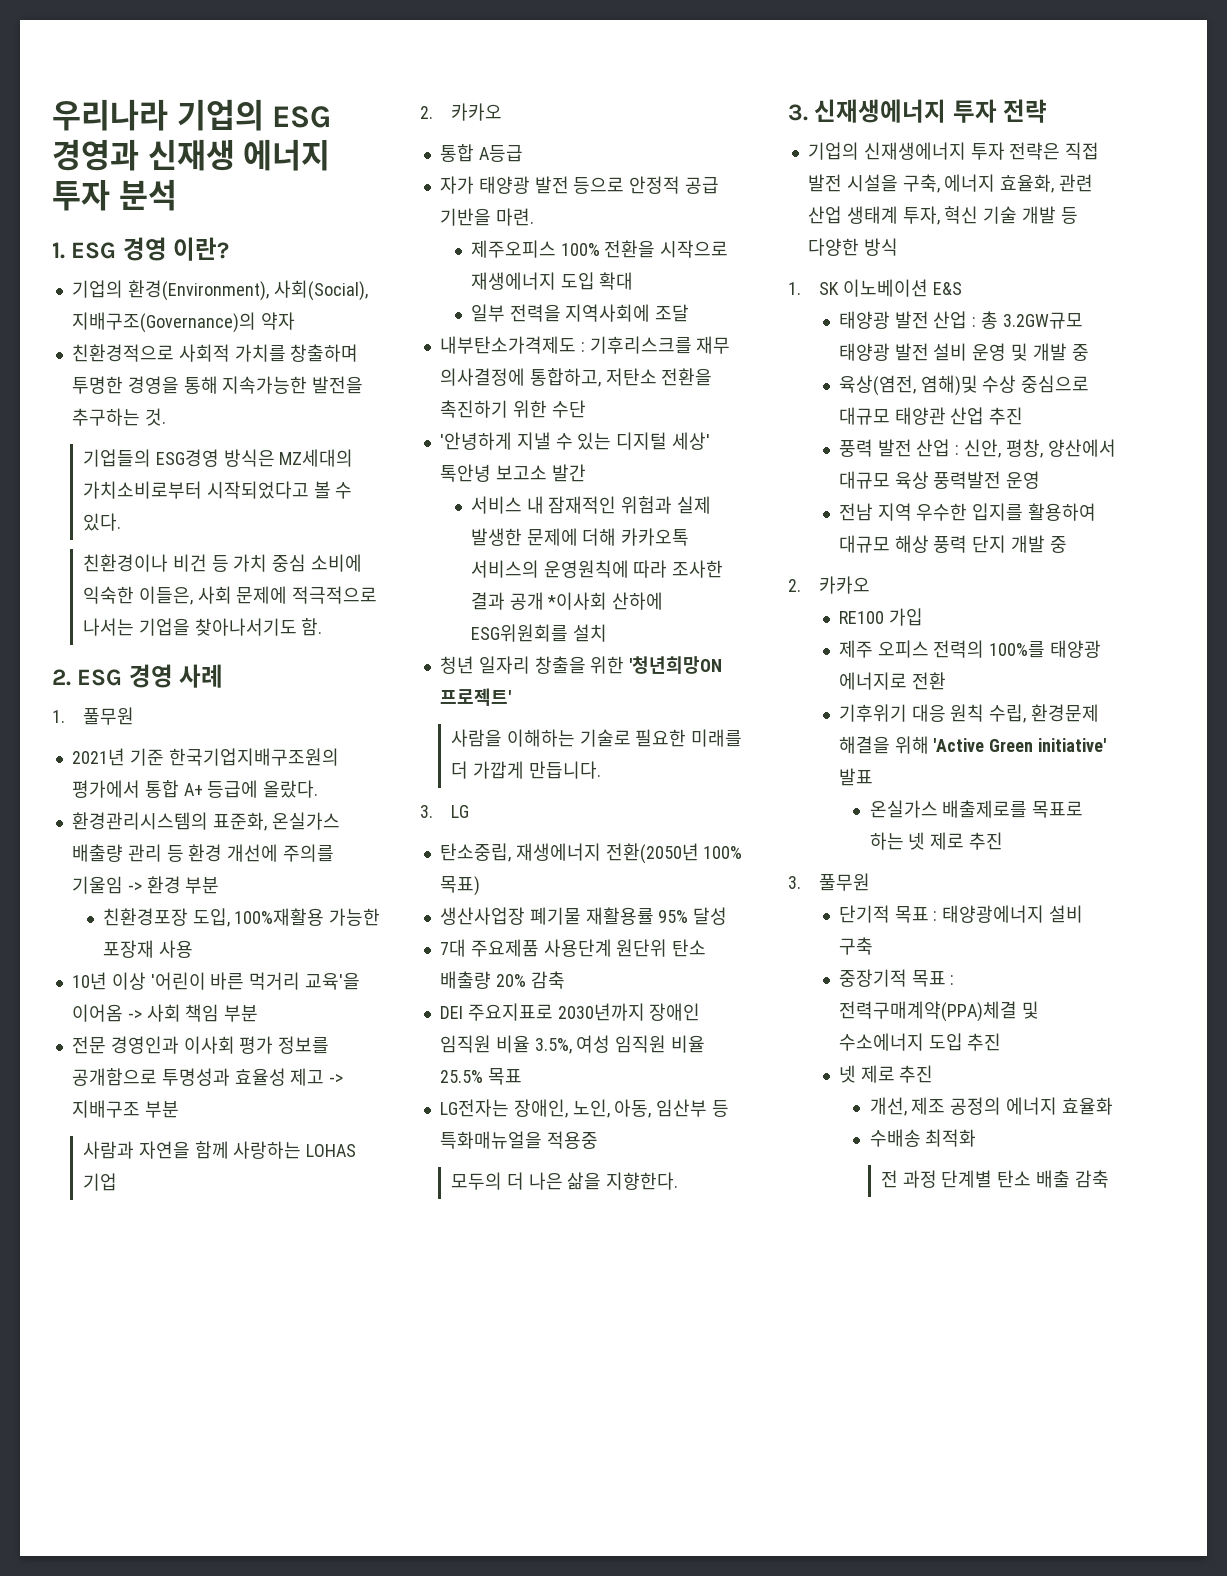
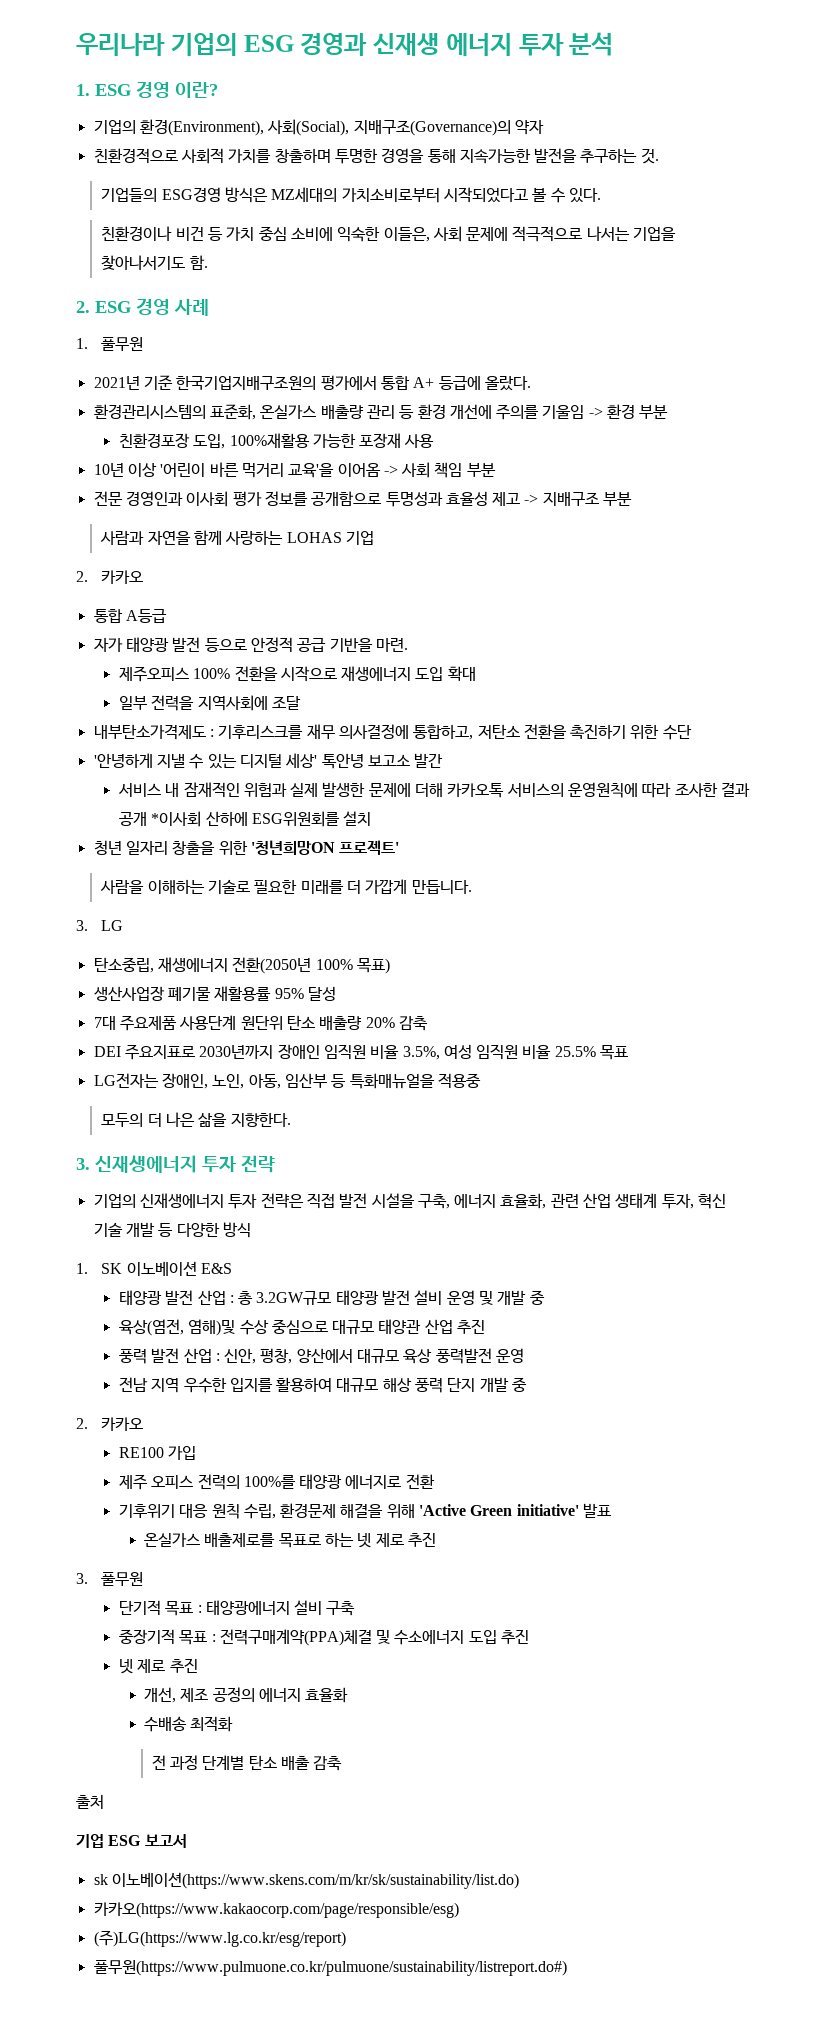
+ 출처
+ 기업 ESG 보고서
+ sk 이노베이션(https://www.skens.com/m/kr/sk/sustainability/list.do)
+ 카카오(https://www.kakaocorp.com/page/responsible/esg)
+ (주)LG(https://www.lg.co.kr/esg/report)
+ 풀무원(https://www.pulmuone.co.kr/pulmuone/sustainability/listreport.do#)

